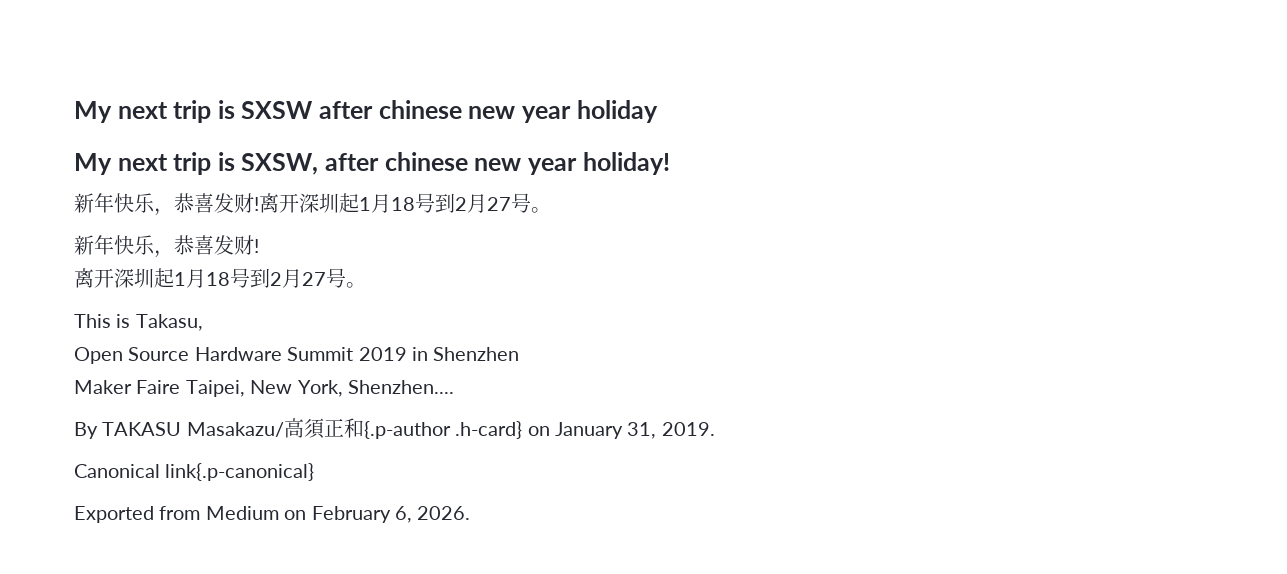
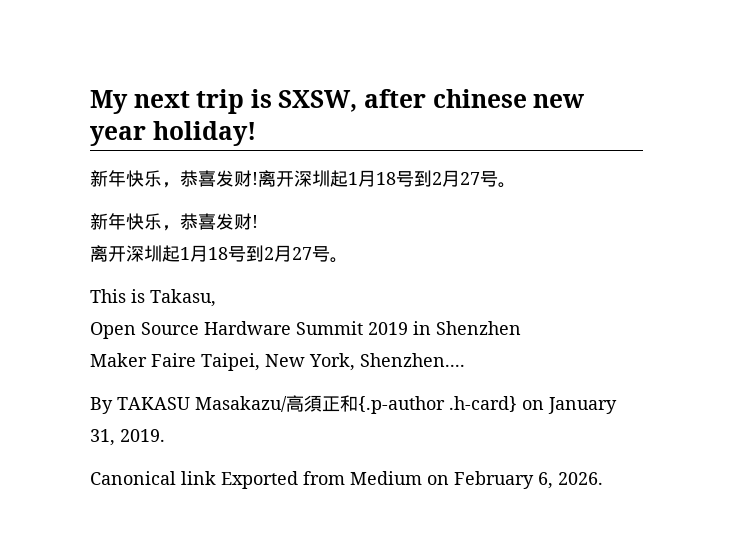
- My next trip is SXSW after chinese new year holiday
- Canonical link{.p-canonical}
- Exported from Medium on February 6, 2026.
+ Canonical link Exported from Medium on February 6, 2026.

